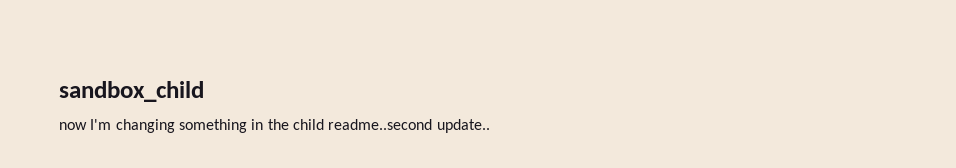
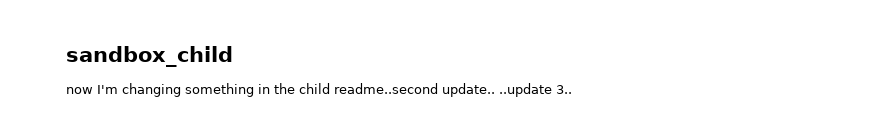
- now I'm changing something in the child readme..second update..
+ now I'm changing something in the child readme..second update.. ..update 3..

